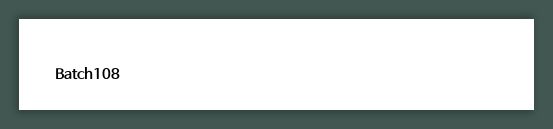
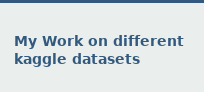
- Batch108
+ My Work on different kaggle datasets

